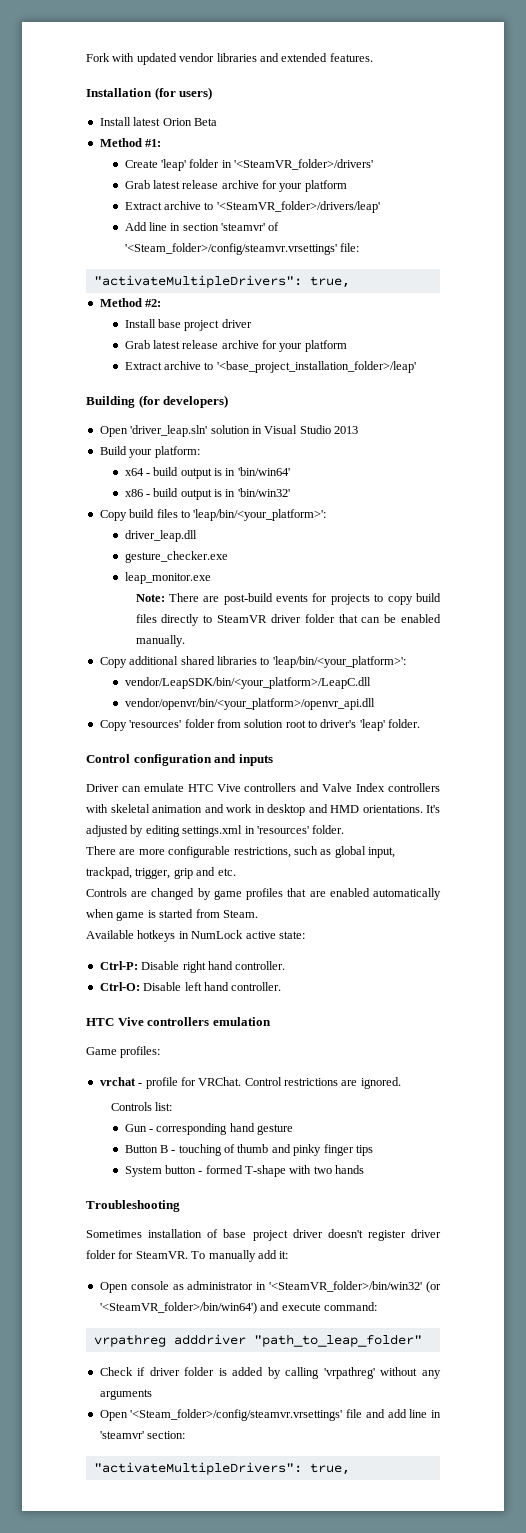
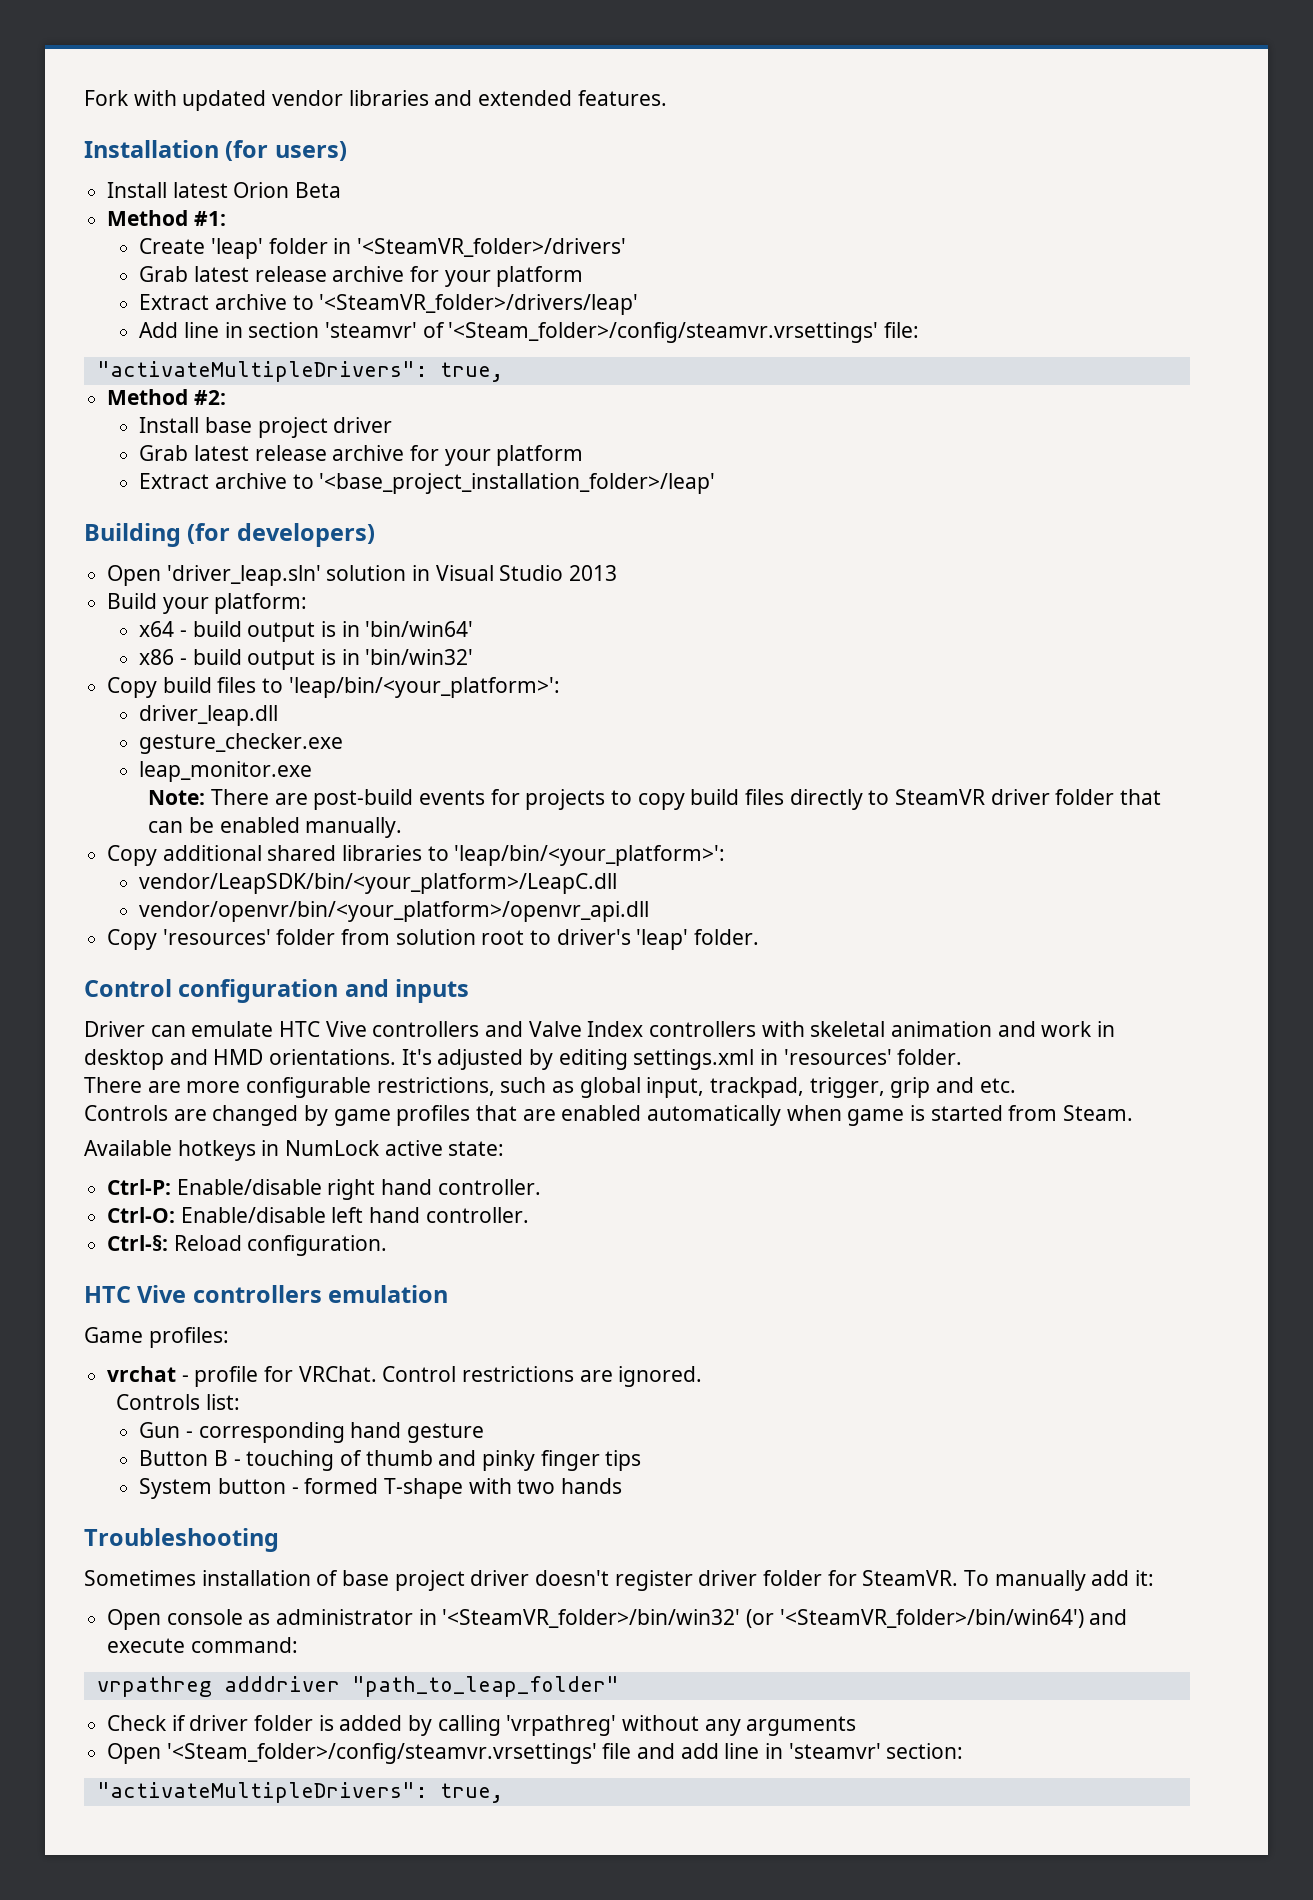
- Ctrl-P: Disable right hand controller.
+ Ctrl-P: Enable/disable right hand controller.
- Ctrl-O: Disable left hand controller.
+ Ctrl-O: Enable/disable left hand controller.
+ Ctrl-§: Reload configuration.

